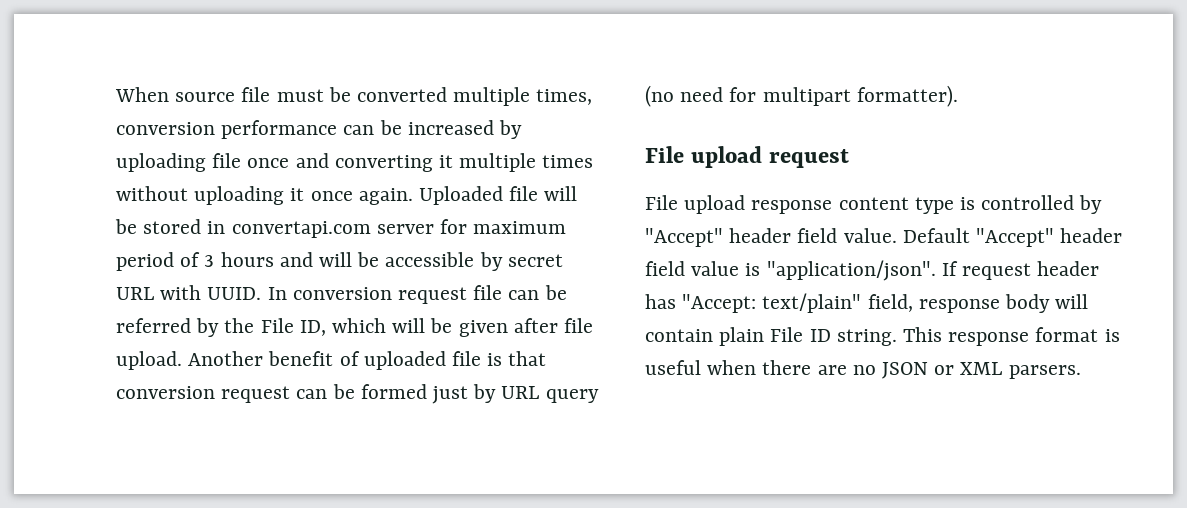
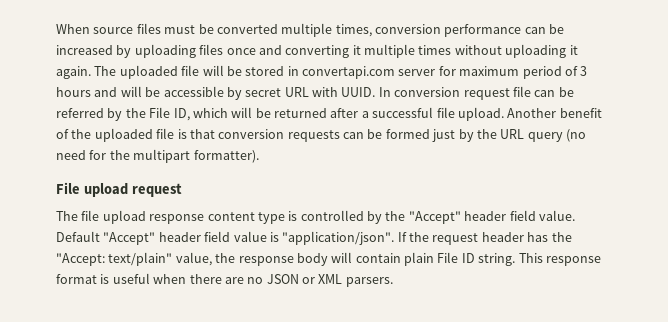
- When source file must be converted multiple times, conversion performance can be increased by uploading file once and converting it multiple times without uploading it once again. Uploaded file will be stored in convertapi.com server for maximum period of 3 hours and will be accessible by secret URL with UUID.
+ When source files must be converted multiple times, conversion performance can be increased by uploading files once and converting it multiple times without uploading it again. The uploaded file will be stored in convertapi.com server for maximum period of 3 hours and will be accessible by secret URL with UUID.
- In conversion request file can be referred by the File ID, which will be given after file upload.
+ In conversion request file can be referred by the File ID, which will be returned after a successful file upload.
- Another benefit of uploaded file is that conversion request can be formed just by URL query (no need for multipart formatter).
+ Another benefit of the uploaded file is that conversion requests can be formed just by the URL query (no need for the multipart formatter).
- File upload response content type is controlled by "Accept" header field value.
+ The file upload response content type is controlled by the "Accept" header field value.
- If request header has "Accept: text/plain" field, response body will contain plain File ID string.
+ If the request header has the "Accept: text/plain" value, the response body will contain plain File ID string.

